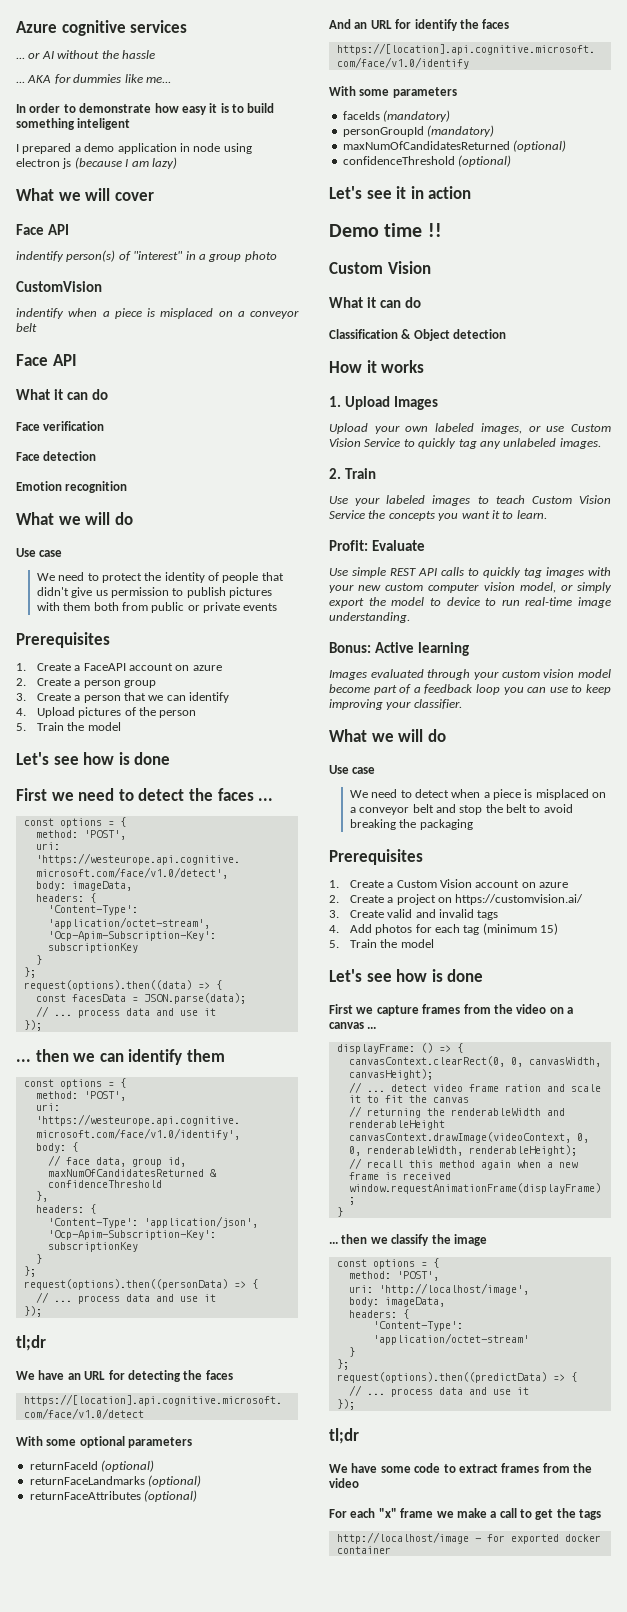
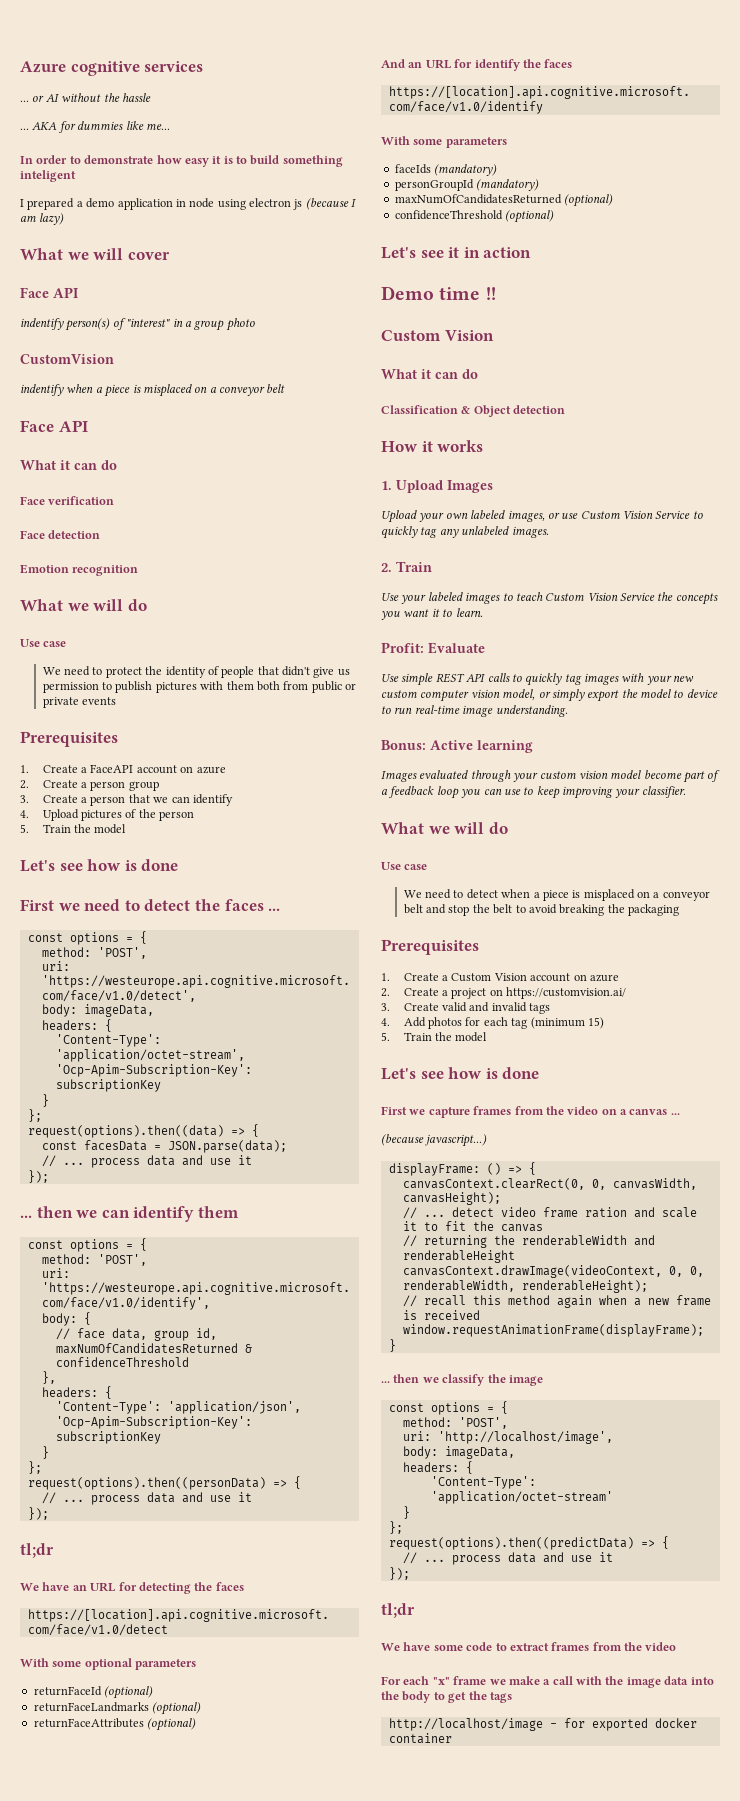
+ (because javascript...)
- For each "x" frame we make a call to get the tags
+ For each "x" frame we make a call with the image data into the body to get the tags

